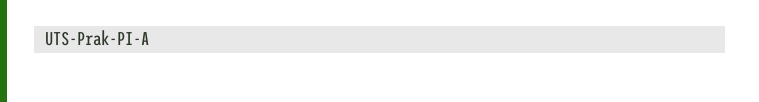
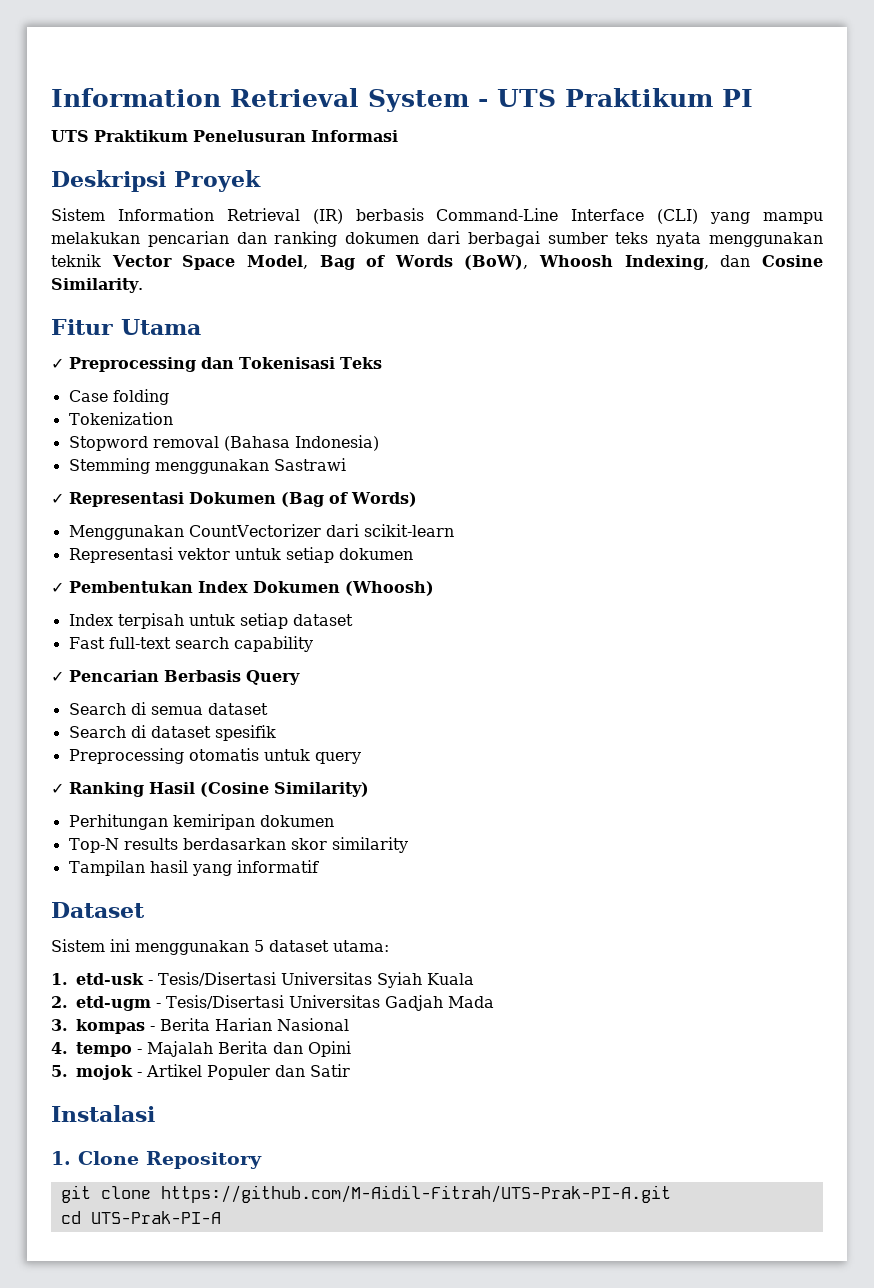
- UTS-Prak-PI-A
+ Information Retrieval System - UTS Praktikum PI
+ UTS Praktikum Penelusuran Informasi
+ Deskripsi Proyek
+ Sistem Information Retrieval (IR) berbasis Command-Line Interface (CLI) yang mampu melakukan pencarian dan ranking dokumen dari berbagai sumber teks nyata menggunakan teknik Vector Space Model, Bag of Words (BoW), Whoosh Indexing, dan Cosine Similarity.
+ Fitur Utama
+ ✓ Preprocessing dan Tokenisasi Teks
+ Case folding
+ Tokenization
+ Stopword removal (Bahasa Indonesia)
+ Stemming menggunakan Sastrawi
+ ✓ Representasi Dokumen (Bag of Words)
+ Menggunakan CountVectorizer dari scikit-learn
+ Representasi vektor untuk setiap dokumen
+ ✓ Pembentukan Index Dokumen (Whoosh)
+ Index terpisah untuk setiap dataset
+ Fast full-text search capability
+ ✓ Pencarian Berbasis Query
+ Search di semua dataset
+ Search di dataset spesifik
+ Preprocessing otomatis untuk query
+ ✓ Ranking Hasil (Cosine Similarity)
+ Perhitungan kemiripan dokumen
+ Top-N results berdasarkan skor similarity
+ Tampilan hasil yang informatif
+ Dataset
+ Sistem ini menggunakan 5 dataset utama:
+ 1. etd-usk - Tesis/Disertasi Universitas Syiah Kuala
+ 2. etd-ugm - Tesis/Disertasi Universitas Gadjah Mada
+ 3. kompas - Berita Harian Nasional
+ 4. tempo - Majalah Berita dan Opini
+ 5. mojok - Artikel Populer dan Satir
+ Instalasi
+ 1. Clone Repository
+ git clone https://github.com/M-Aidil-Fitrah/UTS-Prak-PI-A.git
+ cd UTS-Prak-PI-A

